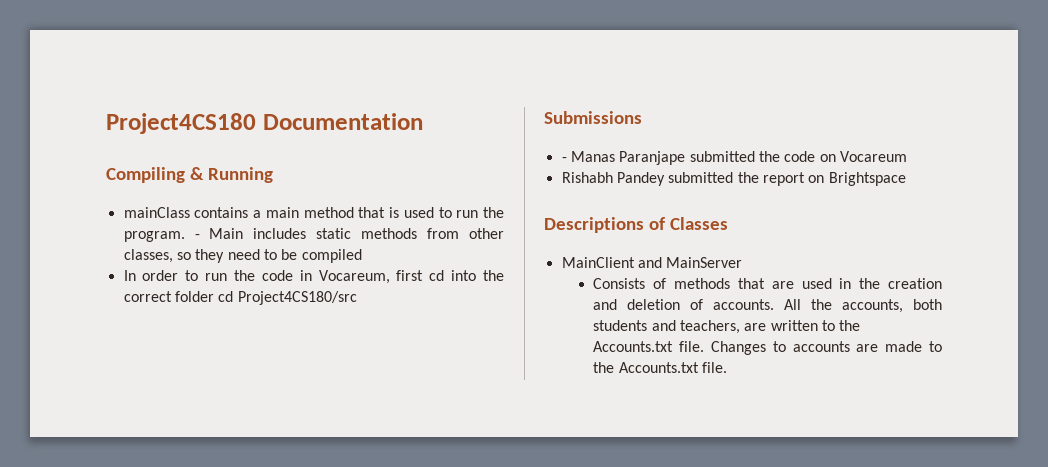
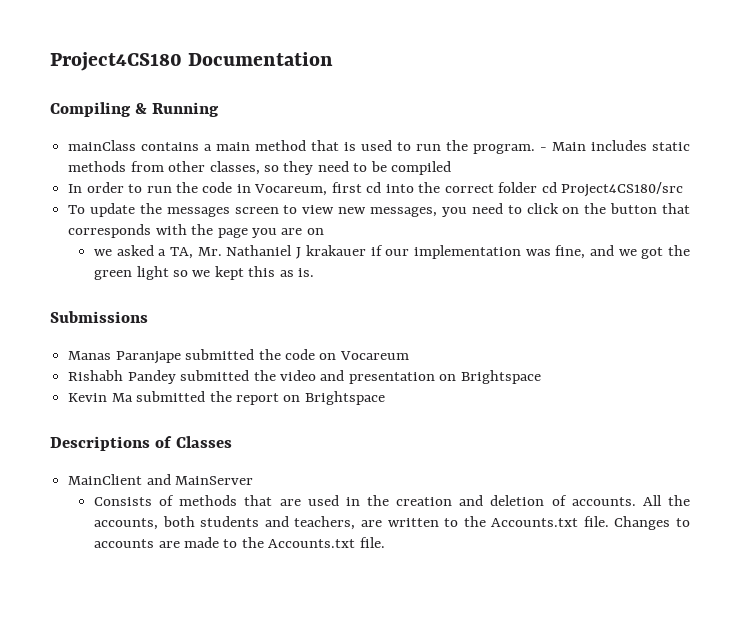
+ To update the messages screen to view new messages, you need to click on the button that corresponds with the page you are on
+ we asked a TA, Mr. Nathaniel J krakauer if our implementation was fine, and we got the green light so we kept this as is.
- - Manas Paranjape submitted the code on Vocareum
+ Manas Paranjape submitted the code on Vocareum
- Rishabh Pandey submitted the report on Brightspace
+ Rishabh Pandey submitted the video and presentation on Brightspace
+ Kevin Ma submitted the report on Brightspace

